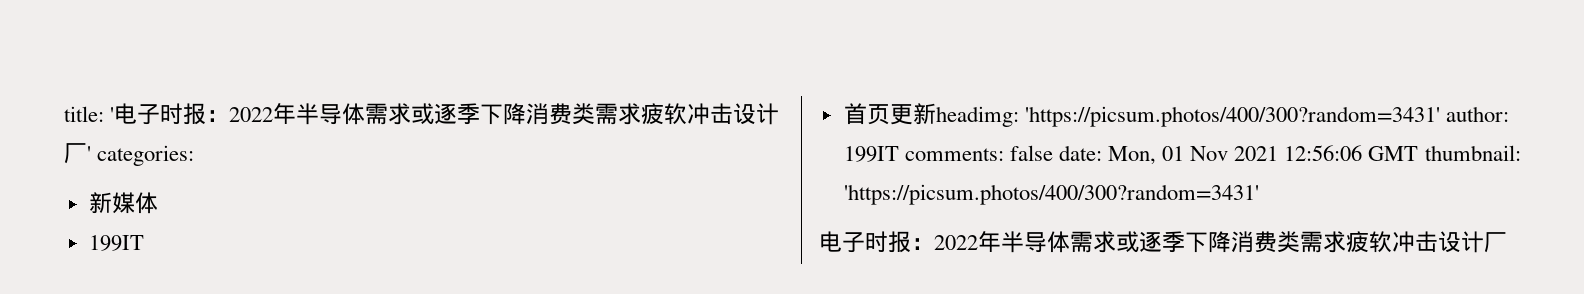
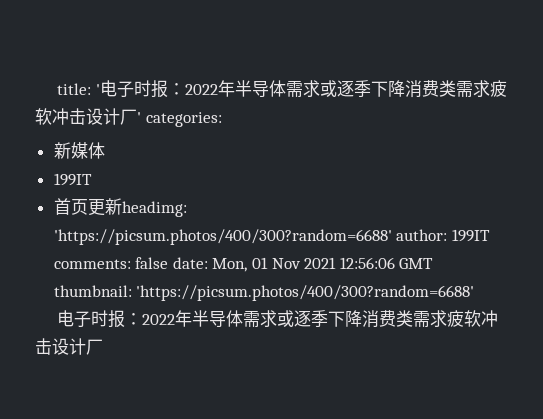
- 首页更新headimg: 'https://picsum.photos/400/300?random=3431' author: 199IT comments: false date: Mon, 01 Nov 2021 12:56:06 GMT thumbnail: 'https://picsum.photos/400/300?random=3431'
+ 首页更新headimg: 'https://picsum.photos/400/300?random=6688' author: 199IT comments: false date: Mon, 01 Nov 2021 12:56:06 GMT thumbnail: 'https://picsum.photos/400/300?random=6688'

